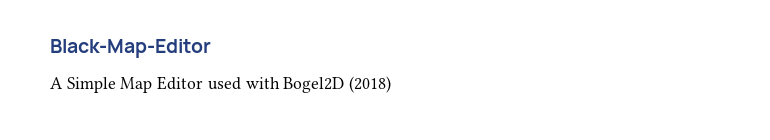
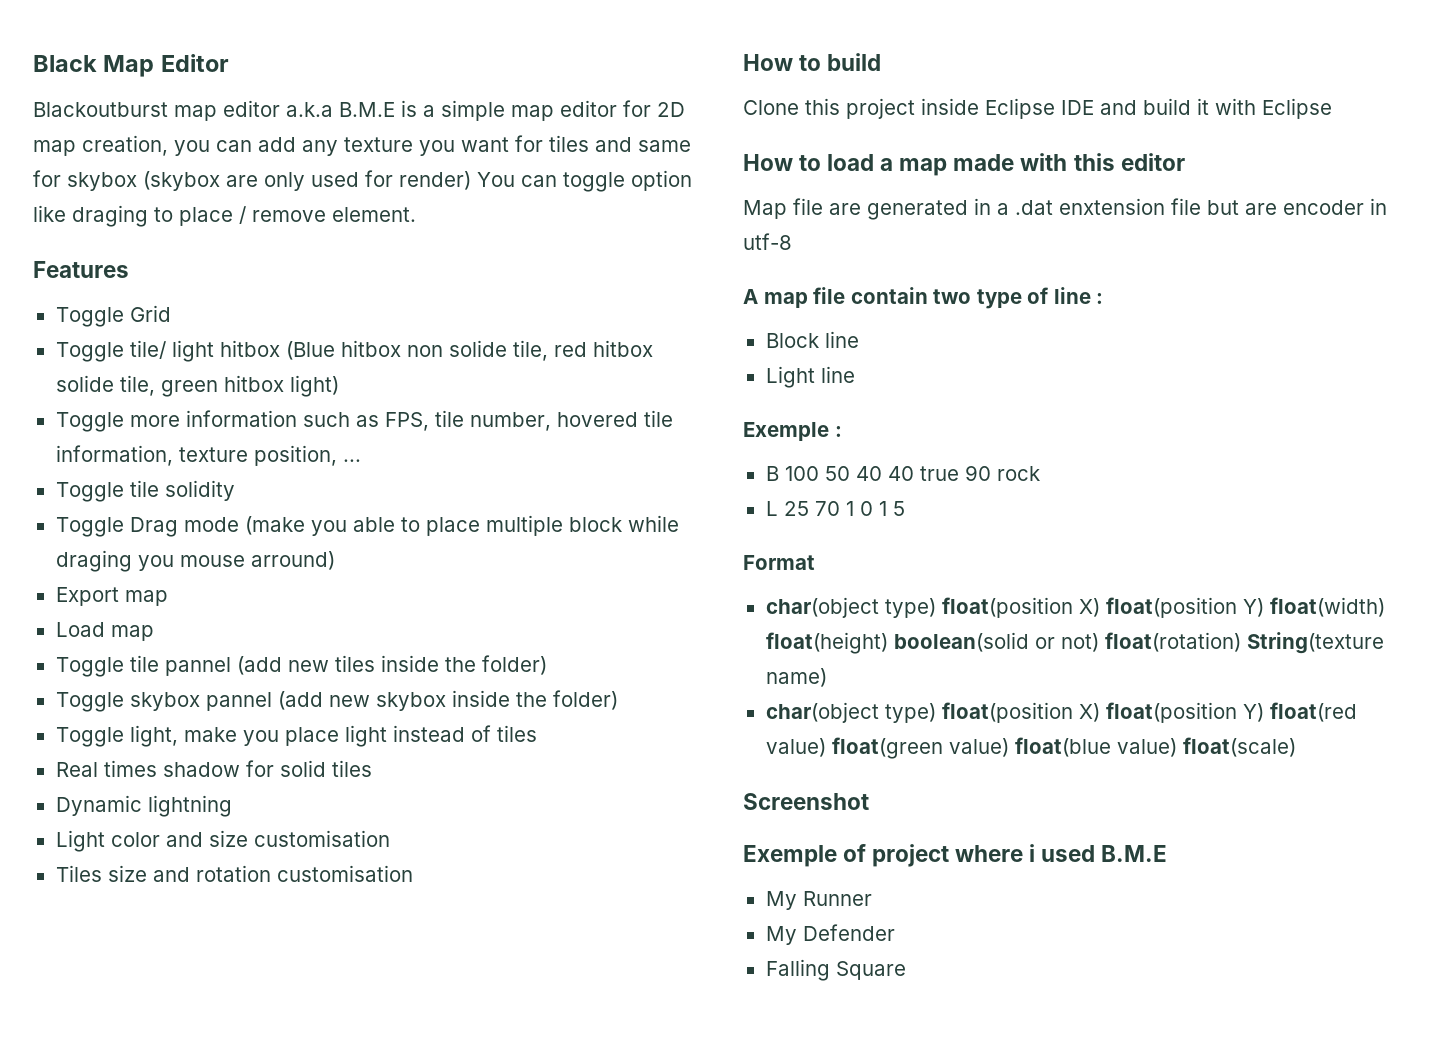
- Black-Map-Editor
- A Simple Map Editor used with Bogel2D (2018)
+ Black Map Editor
+ Blackoutburst map editor a.k.a B.M.E is a simple map editor for 2D map creation, you can add any texture you want for tiles and same for skybox (skybox are only used for render) You can toggle option like draging to place / remove element.
+ Features
+ Toggle Grid
+ Toggle tile/ light hitbox (Blue hitbox non solide tile, red hitbox solide tile, green hitbox light)
+ Toggle more information such as FPS, tile number, hovered tile information, texture position, ...
+ Toggle tile solidity
+ Toggle Drag mode (make you able to place multiple block while draging you mouse arround)
+ Export map
+ Load map
+ Toggle tile pannel (add new tiles inside the folder)
+ Toggle skybox pannel (add new skybox inside the folder)
+ Toggle light, make you place light instead of tiles
+ Real times shadow for solid tiles
+ Dynamic lightning
+ Light color and size customisation
+ Tiles size and rotation customisation
+ How to build
+ Clone this project inside Eclipse IDE and build it with Eclipse
+ How to load a map made with this editor
+ Map file are generated in a .dat enxtension file but are encoder in utf-8
+ A map file contain two type of line :
+ Block line
+ Light line
+ Exemple :
+ B 100 50 40 40 true 90 rock
+ L 25 70 1 0 1 5
+ Format
+ char(object type) float(position X) float(position Y) float(width) float(height) boolean(solid or not) float(rotation) String(texture name)
+ char(object type) float(position X) float(position Y) float(red value) float(green value) float(blue value) float(scale)
+ Screenshot
+ Exemple of project where i used B.M.E
+ My Runner
+ My Defender
+ Falling Square

